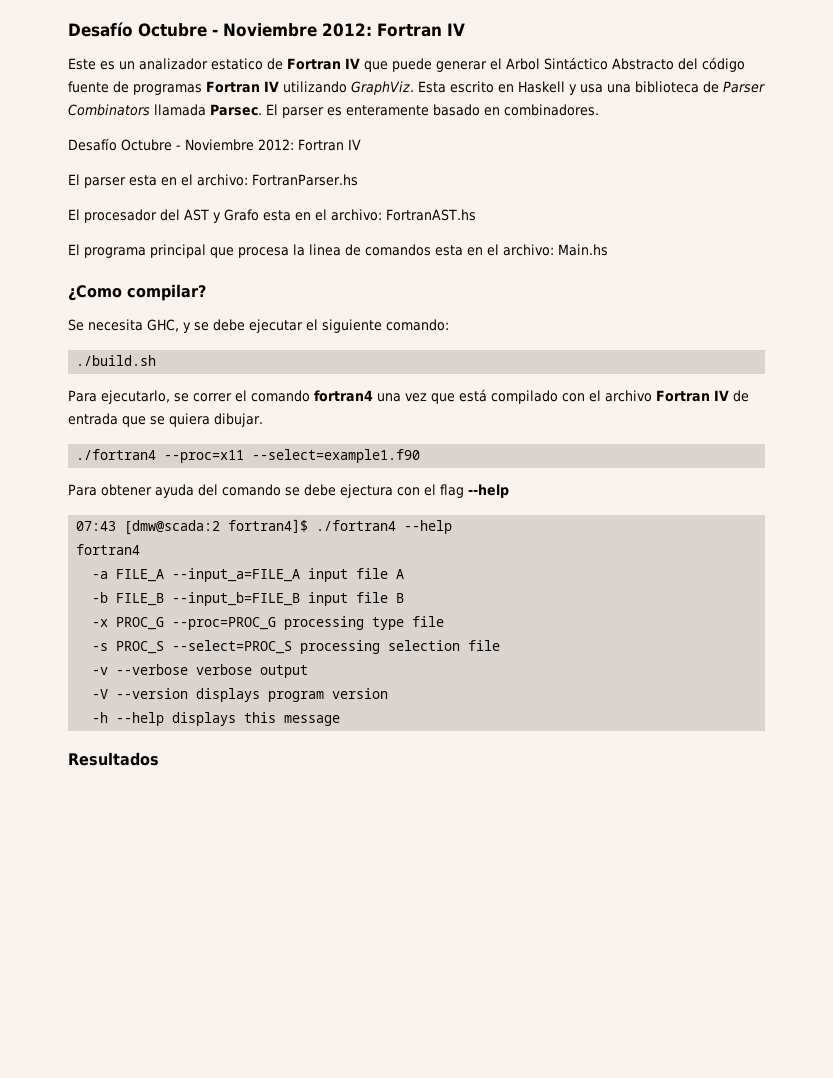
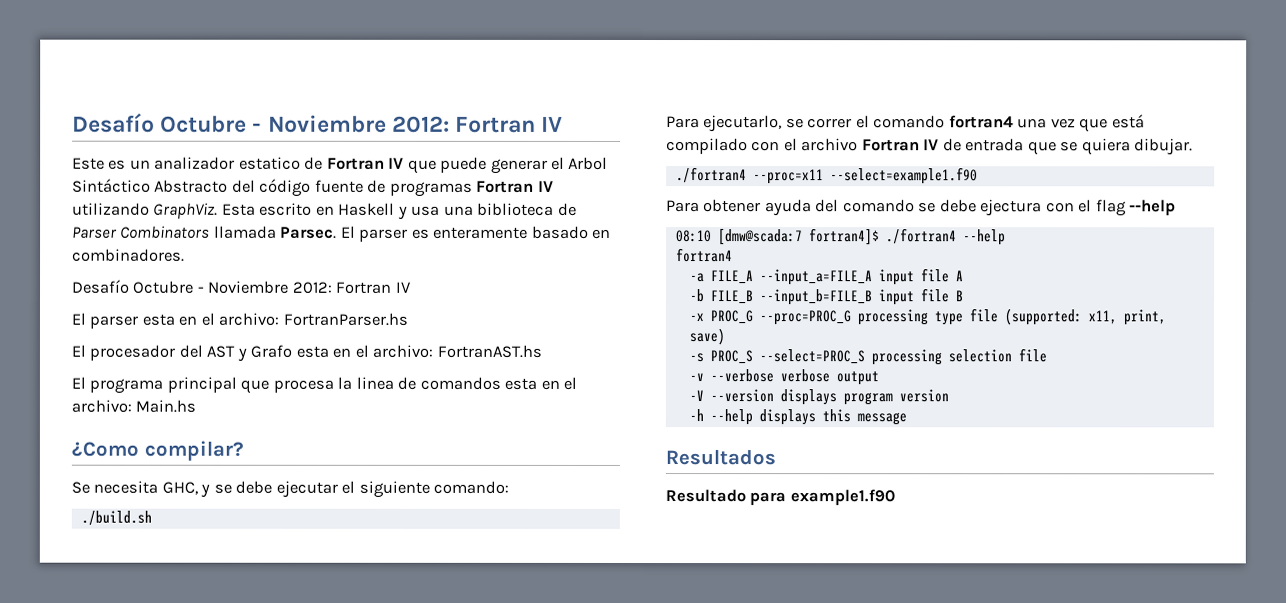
- 07:43 [dmw@scada:2 fortran4]$ ./fortran4 --help
+ 08:10 [dmw@scada:7 fortran4]$ ./fortran4 --help
- -x PROC_G --proc=PROC_G processing type file
+ -x PROC_G --proc=PROC_G processing type file (supported: x11, print, save)
+ Resultado para example1.f90

